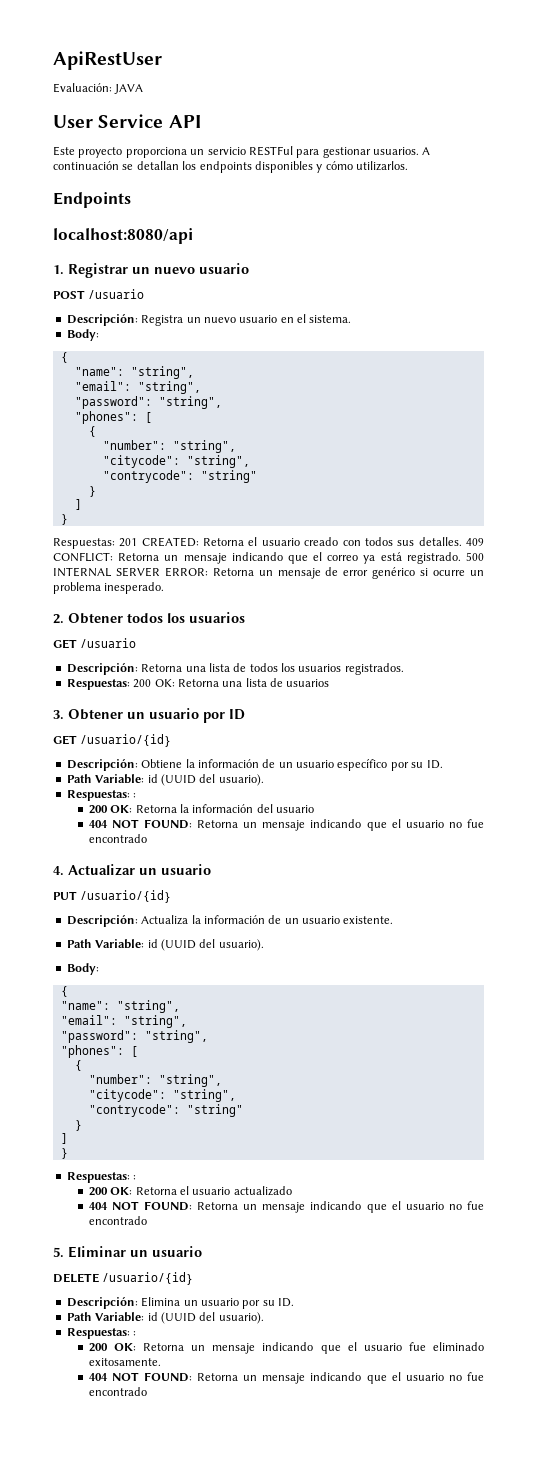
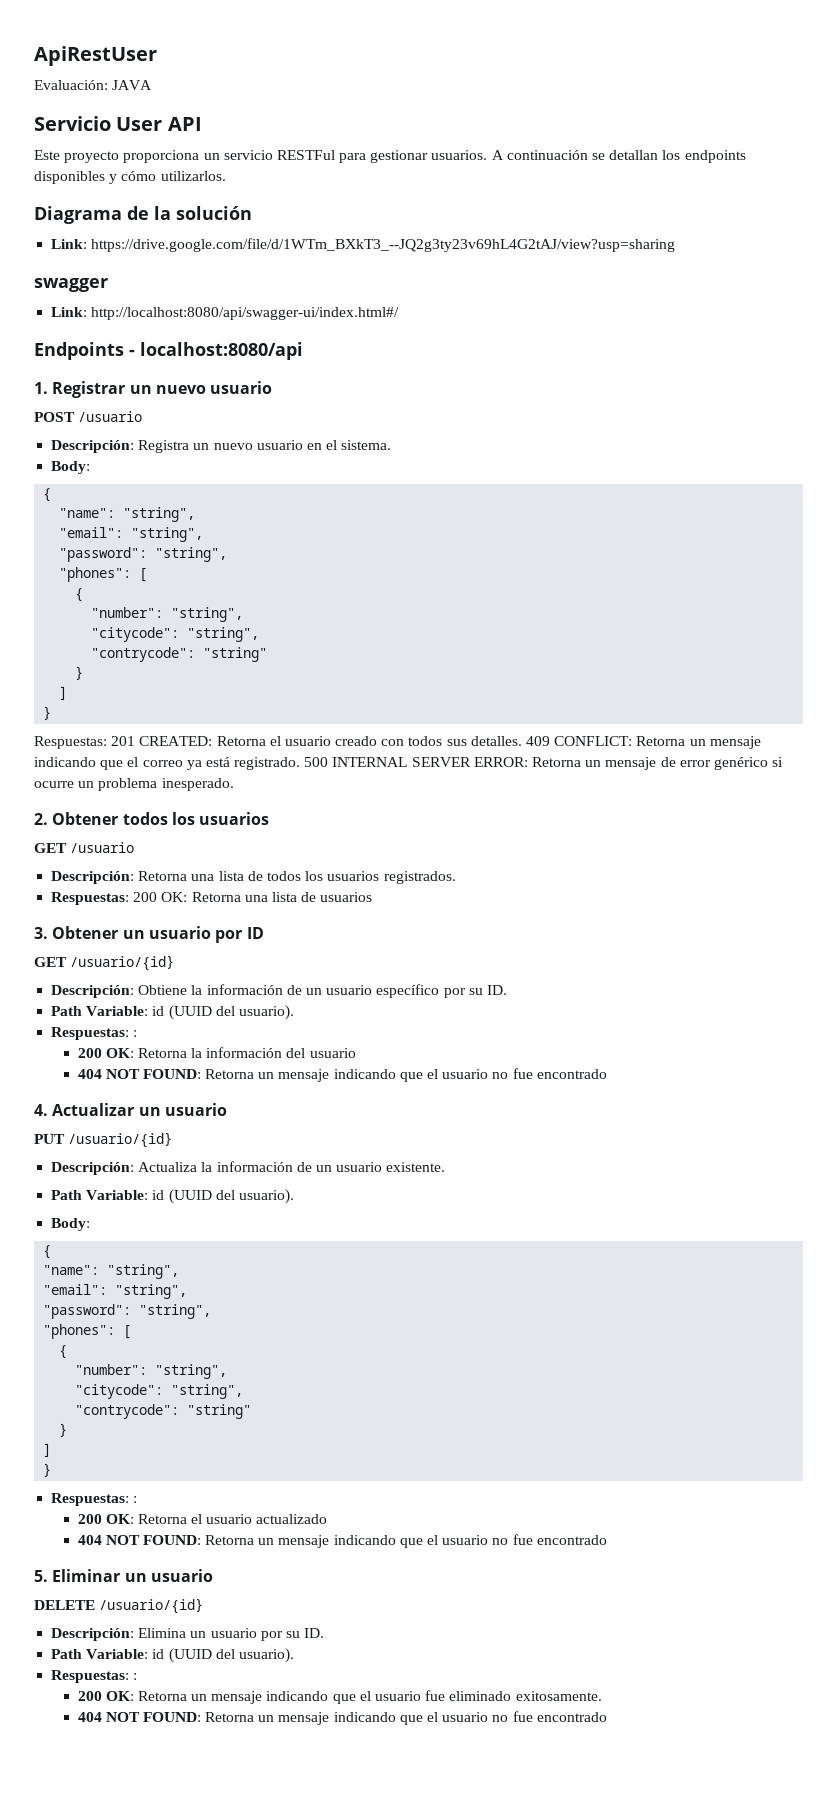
- User Service API
+ Servicio User API
+ Diagrama de la solución
+ Link: https://drive.google.com/file/d/1WTm_BXkT3_--JQ2g3ty23v69hL4G2tAJ/view?usp=sharing
+ swagger
+ Link: http://localhost:8080/api/swagger-ui/index.html#/
- Endpoints
- localhost:8080/api
+ Endpoints - localhost:8080/api

